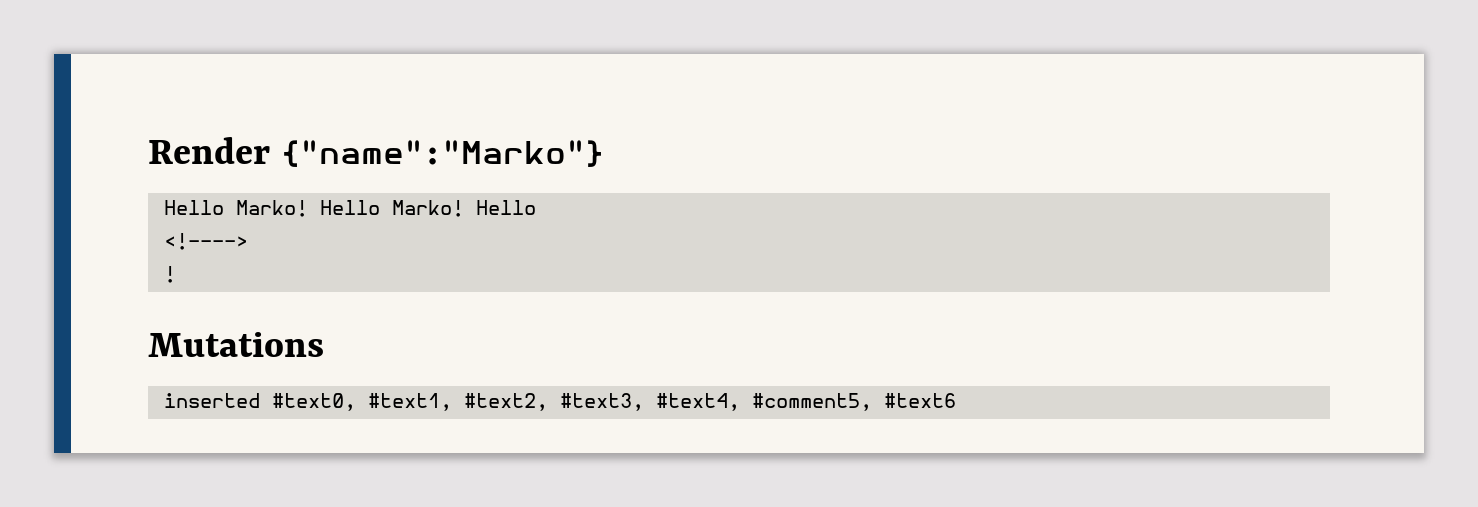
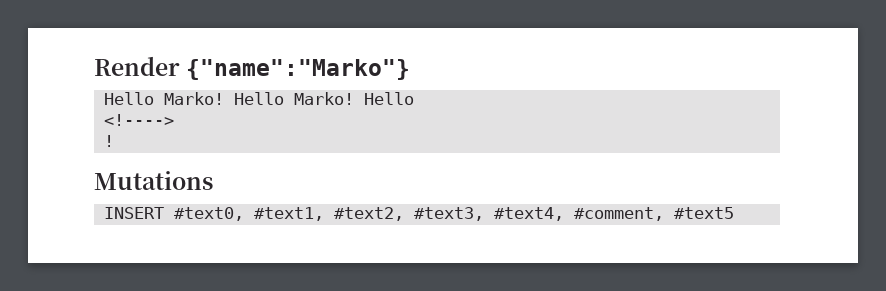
- inserted #text0, #text1, #text2, #text3, #text4, #comment5, #text6
+ INSERT #text0, #text1, #text2, #text3, #text4, #comment, #text5

